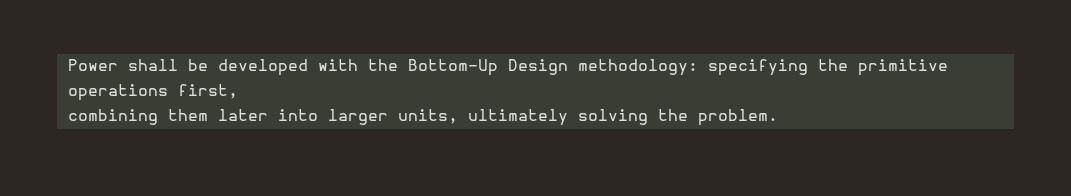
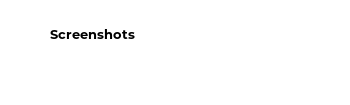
- Power shall be developed with the Bottom-Up Design methodology: specifying the primitive operations first,
- combining them later into larger units, ultimately solving the problem.
+ Screenshots

